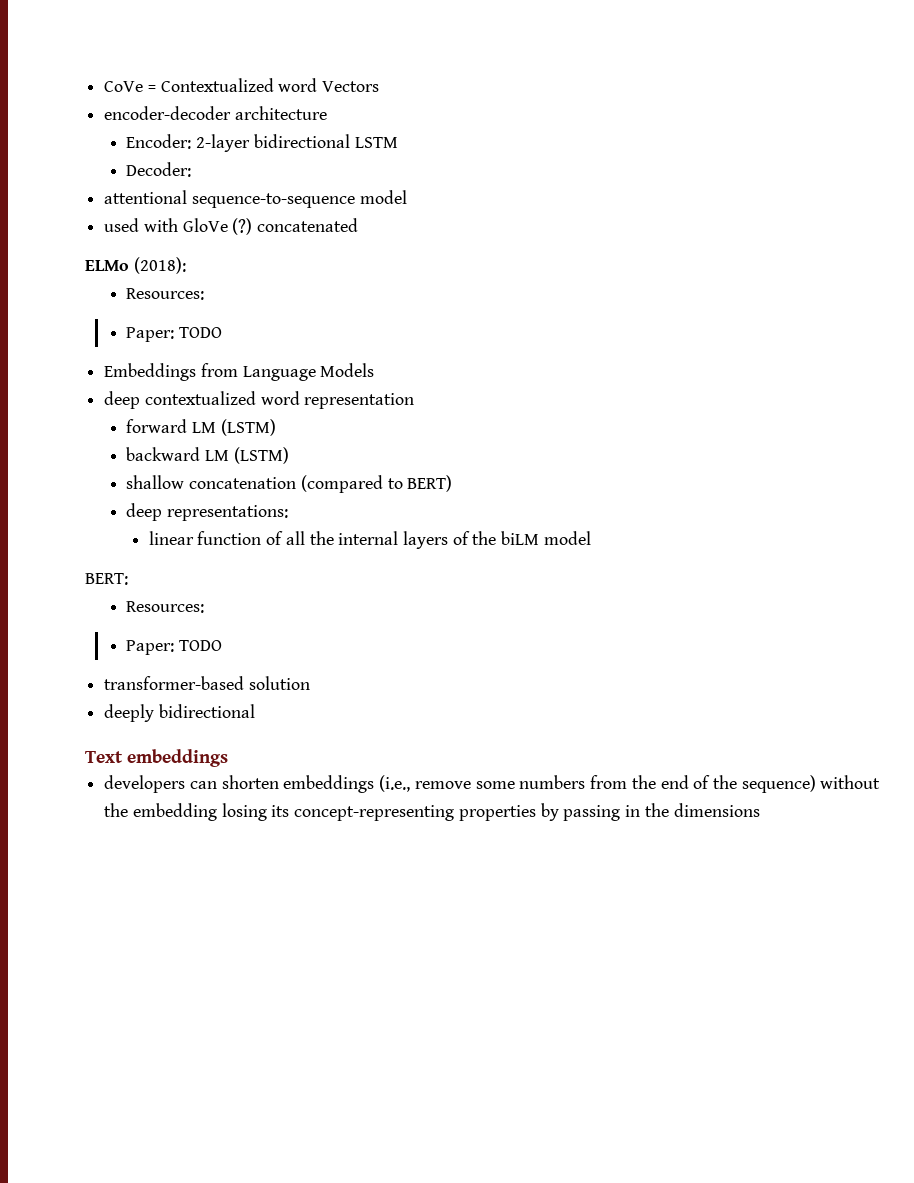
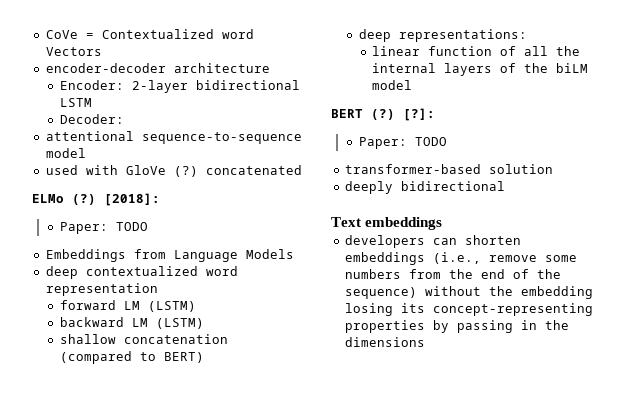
- ELMo (2018):
- Resources:
+ ELMo (?) [2018]:
- BERT:
- Resources:
+ BERT (?) [?]:

